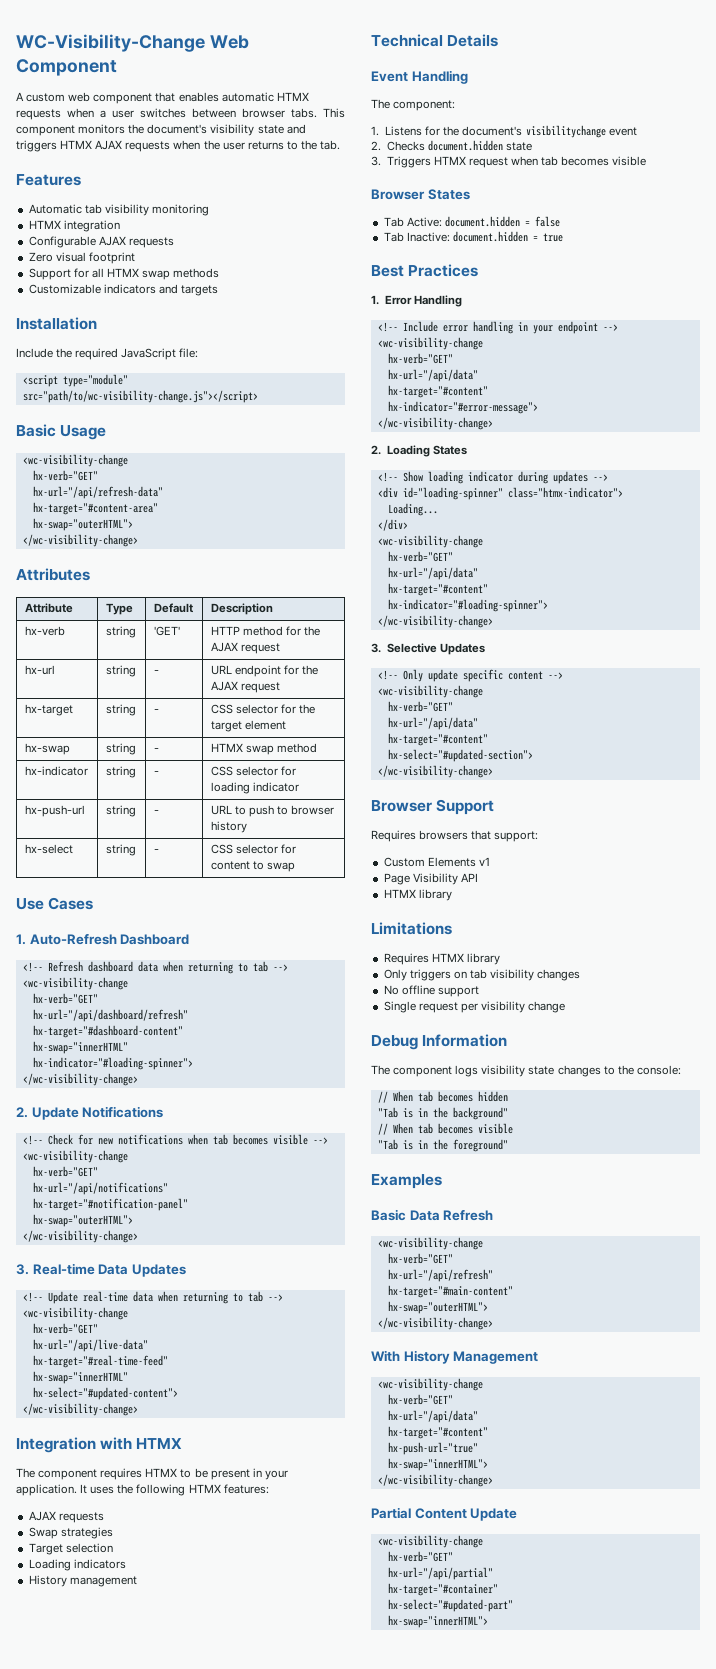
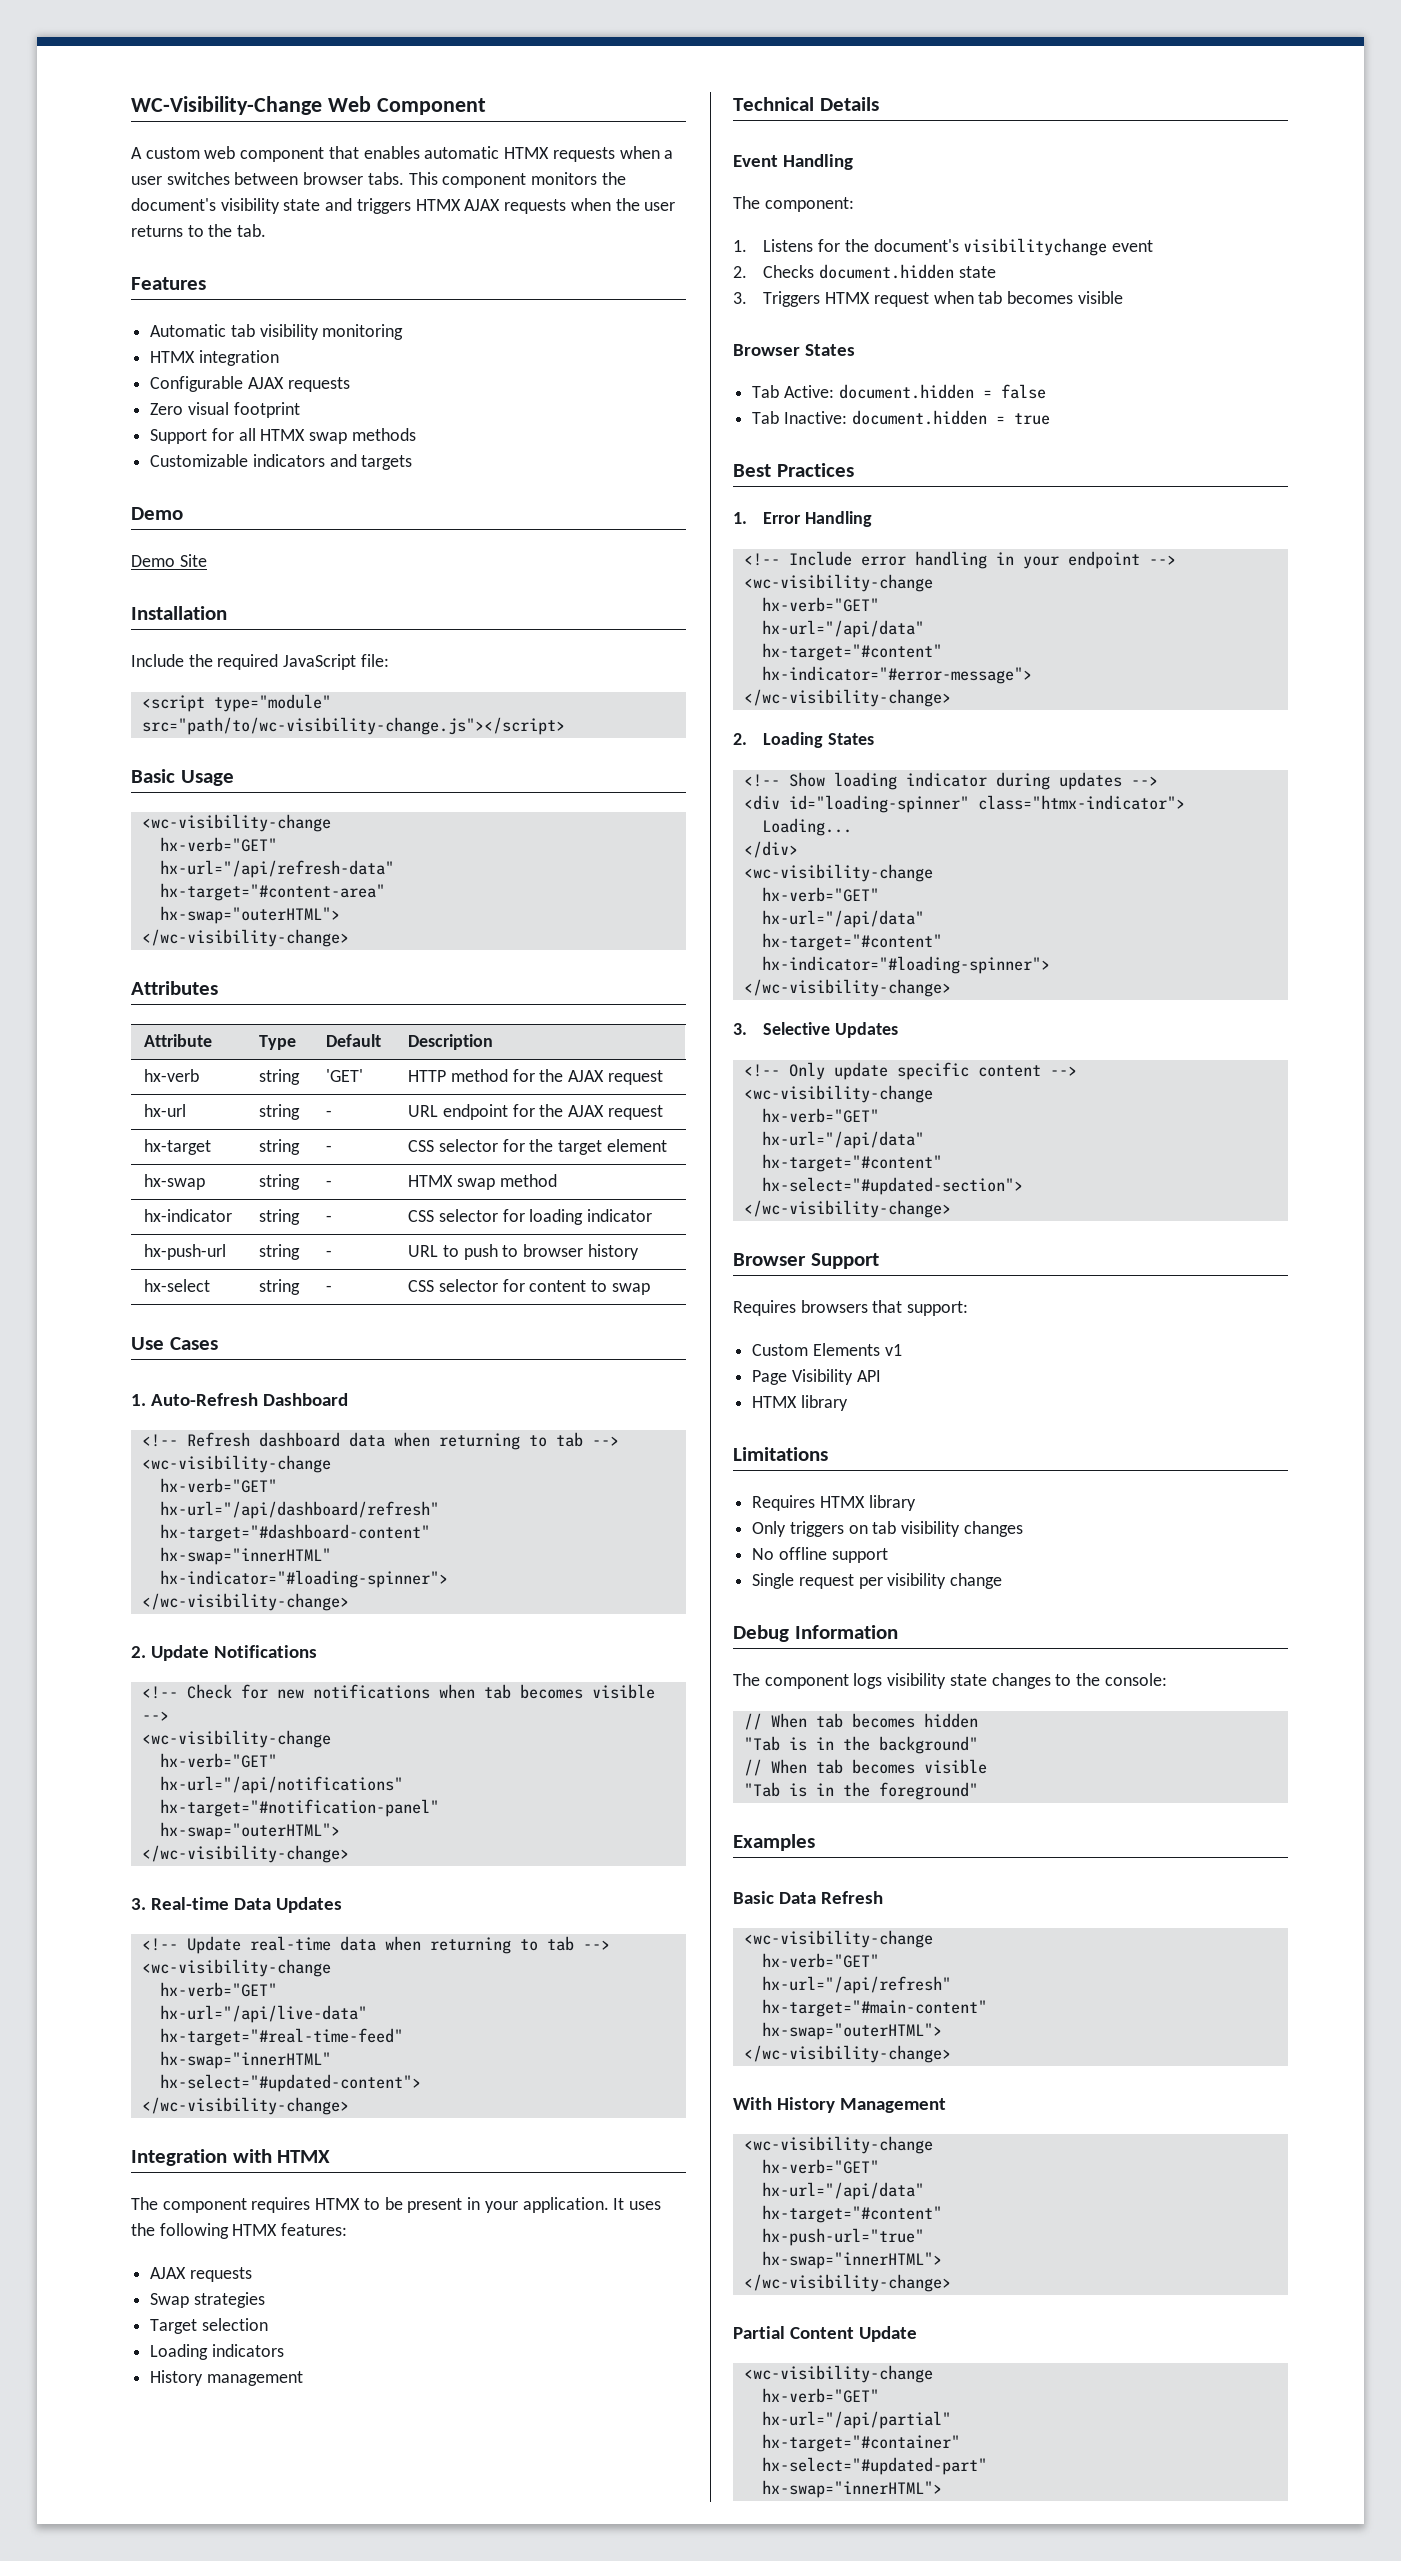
  Customizable indicators and targets
+ Demo
+ Demo Site

